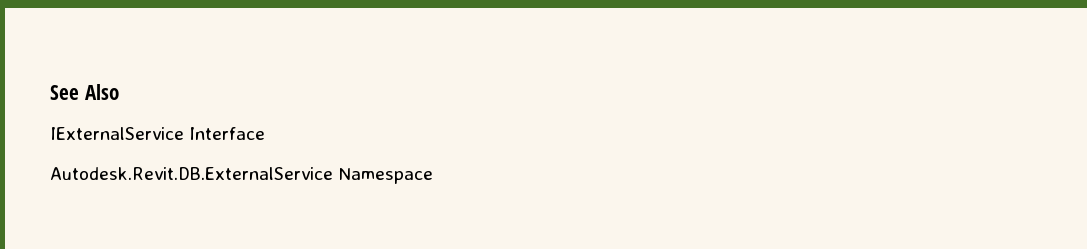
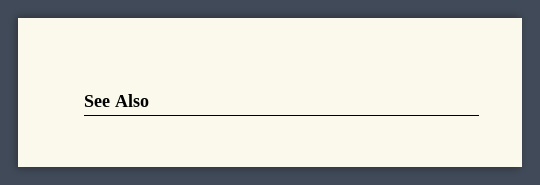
- IExternalService Interface
- Autodesk.Revit.DB.ExternalService Namespace

